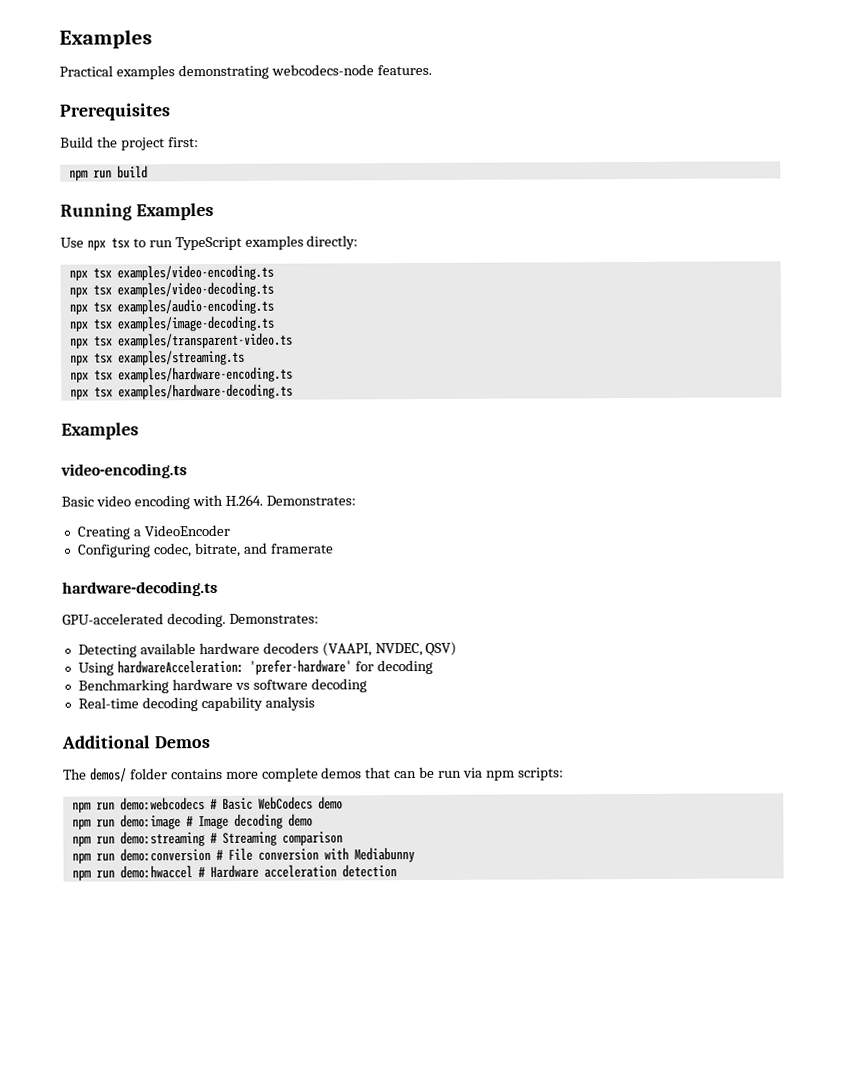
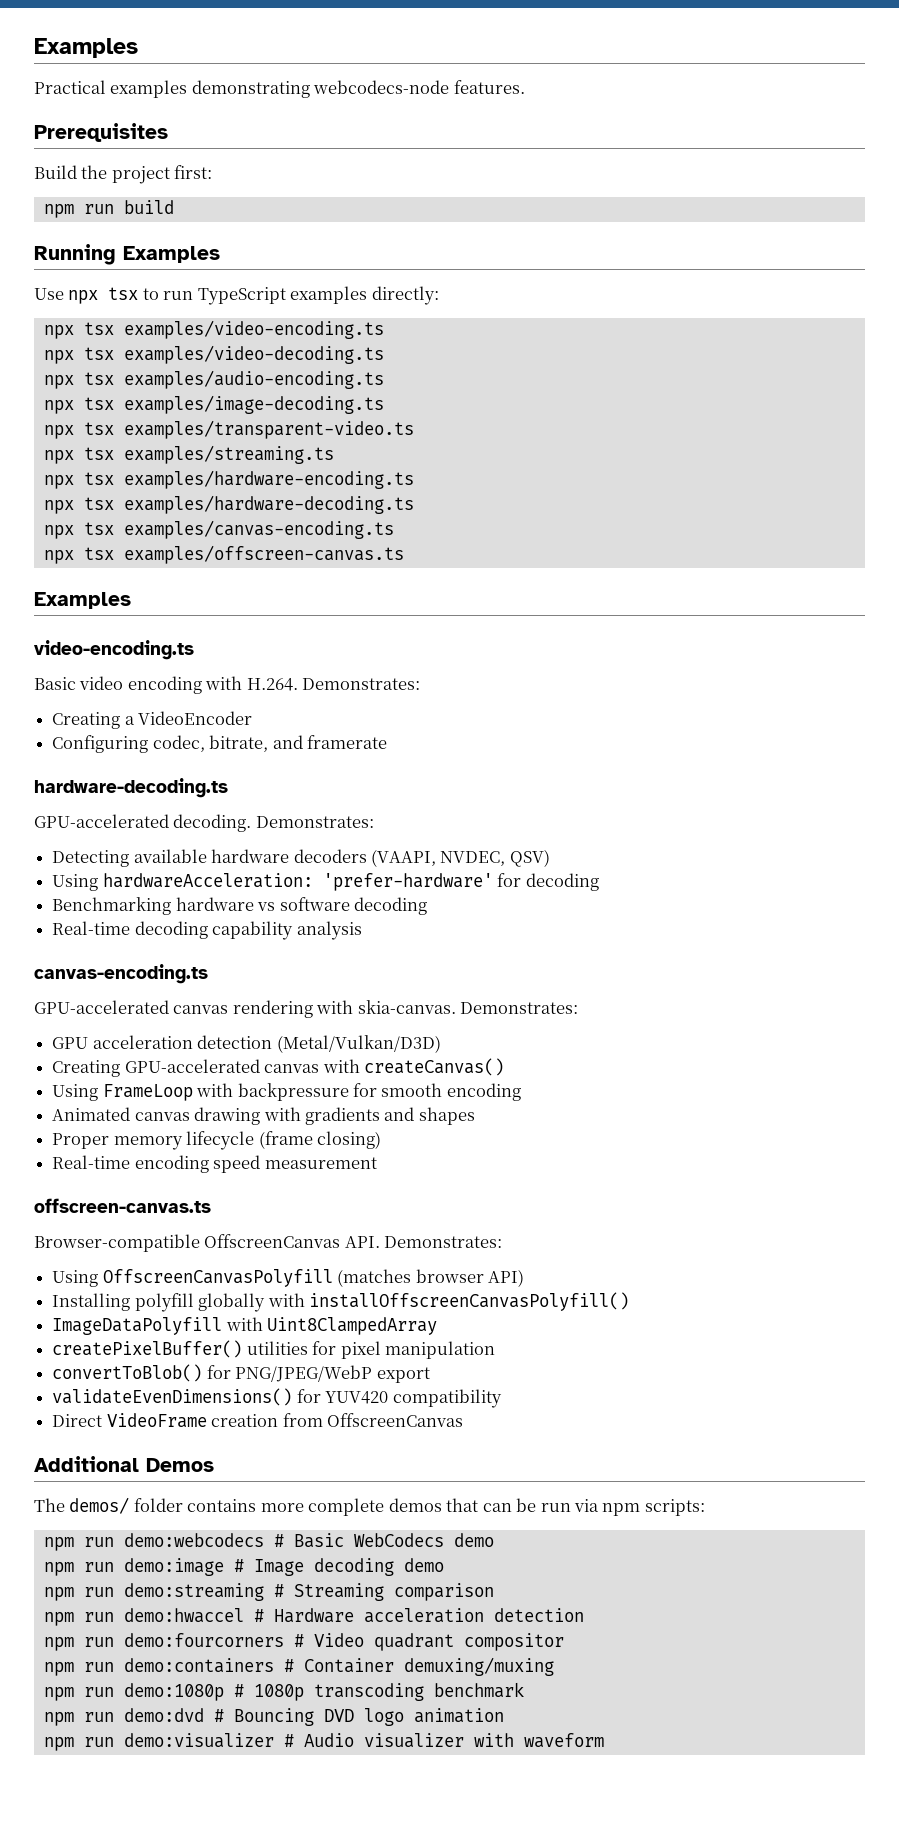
+ npx tsx examples/canvas-encoding.ts
+ npx tsx examples/offscreen-canvas.ts
+ canvas-encoding.ts
+ GPU-accelerated canvas rendering with skia-canvas. Demonstrates:
+ GPU acceleration detection (Metal/Vulkan/D3D)
+ Creating GPU-accelerated canvas with createCanvas()
+ Using FrameLoop with backpressure for smooth encoding
+ Animated canvas drawing with gradients and shapes
+ Proper memory lifecycle (frame closing)
+ Real-time encoding speed measurement
+ offscreen-canvas.ts
+ Browser-compatible OffscreenCanvas API. Demonstrates:
+ Using OffscreenCanvasPolyfill (matches browser API)
+ Installing polyfill globally with installOffscreenCanvasPolyfill()
+ ImageDataPolyfill with Uint8ClampedArray
+ createPixelBuffer() utilities for pixel manipulation
+ convertToBlob() for PNG/JPEG/WebP export
+ validateEvenDimensions() for YUV420 compatibility
+ Direct VideoFrame creation from OffscreenCanvas
- npm run demo:conversion # File conversion with Mediabunny
+ npm run demo:fourcorners # Video quadrant compositor
+ npm run demo:containers # Container demuxing/muxing
+ npm run demo:1080p # 1080p transcoding benchmark
+ npm run demo:dvd # Bouncing DVD logo animation
+ npm run demo:visualizer # Audio visualizer with waveform

